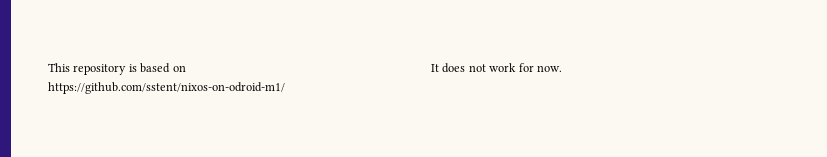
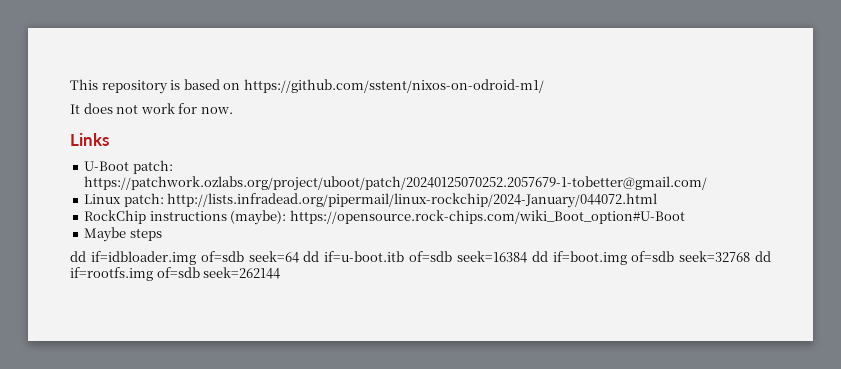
+ Links
+ U-Boot patch: https://patchwork.ozlabs.org/project/uboot/patch/20240125070252.2057679-1-tobetter@gmail.com/
+ Linux patch: http://lists.infradead.org/pipermail/linux-rockchip/2024-January/044072.html
+ RockChip instructions (maybe): https://opensource.rock-chips.com/wiki_Boot_option#U-Boot
+ Maybe steps
+ dd if=idbloader.img of=sdb seek=64 dd if=u-boot.itb of=sdb seek=16384 dd if=boot.img of=sdb seek=32768 dd if=rootfs.img of=sdb seek=262144

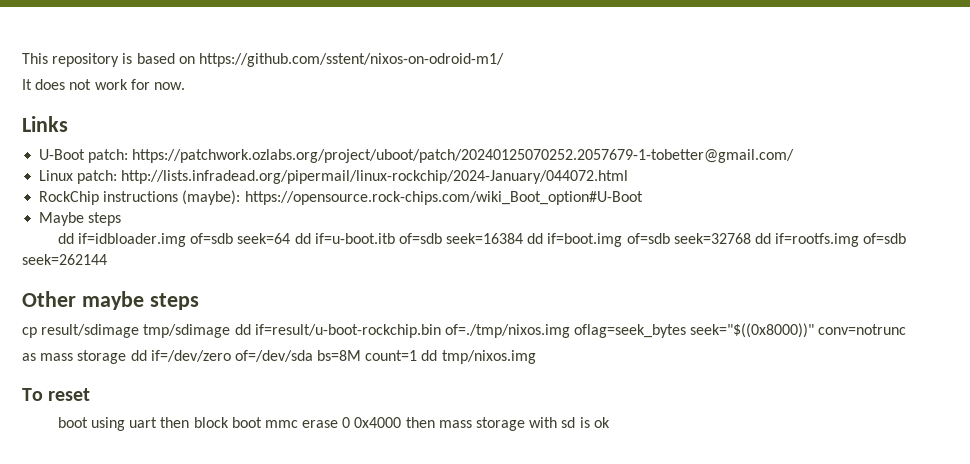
+ Other maybe steps
+ cp result/sdimage tmp/sdimage dd if=result/u-boot-rockchip.bin of=./tmp/nixos.img oflag=seek_bytes seek="$((0x8000))" conv=notrunc
+ as mass storage dd if=/dev/zero of=/dev/sda bs=8M count=1 dd tmp/nixos.img
+ To reset
+ boot using uart then block boot mmc erase 0 0x4000 then mass storage with sd is ok

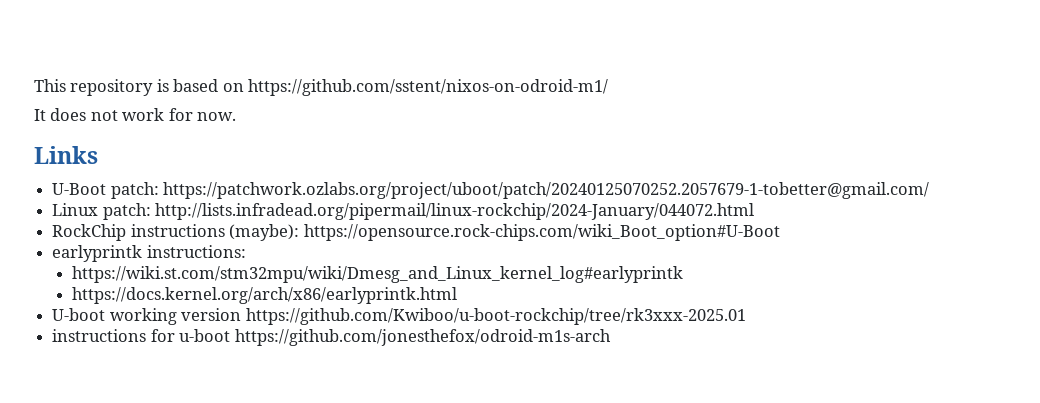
- Maybe steps
- dd if=idbloader.img of=sdb seek=64 dd if=u-boot.itb of=sdb seek=16384 dd if=boot.img of=sdb seek=32768 dd if=rootfs.img of=sdb seek=262144
- Other maybe steps
- cp result/sdimage tmp/sdimage dd if=result/u-boot-rockchip.bin of=./tmp/nixos.img oflag=seek_bytes seek="$((0x8000))" conv=notrunc
- as mass storage dd if=/dev/zero of=/dev/sda bs=8M count=1 dd tmp/nixos.img
- To reset
- boot using uart then block boot mmc erase 0 0x4000 then mass storage with sd is ok
+ earlyprintk instructions:
+ https://wiki.st.com/stm32mpu/wiki/Dmesg_and_Linux_kernel_log#earlyprintk
+ https://docs.kernel.org/arch/x86/earlyprintk.html
+ U-boot working version https://github.com/Kwiboo/u-boot-rockchip/tree/rk3xxx-2025.01
+ instructions for u-boot https://github.com/jonesthefox/odroid-m1s-arch

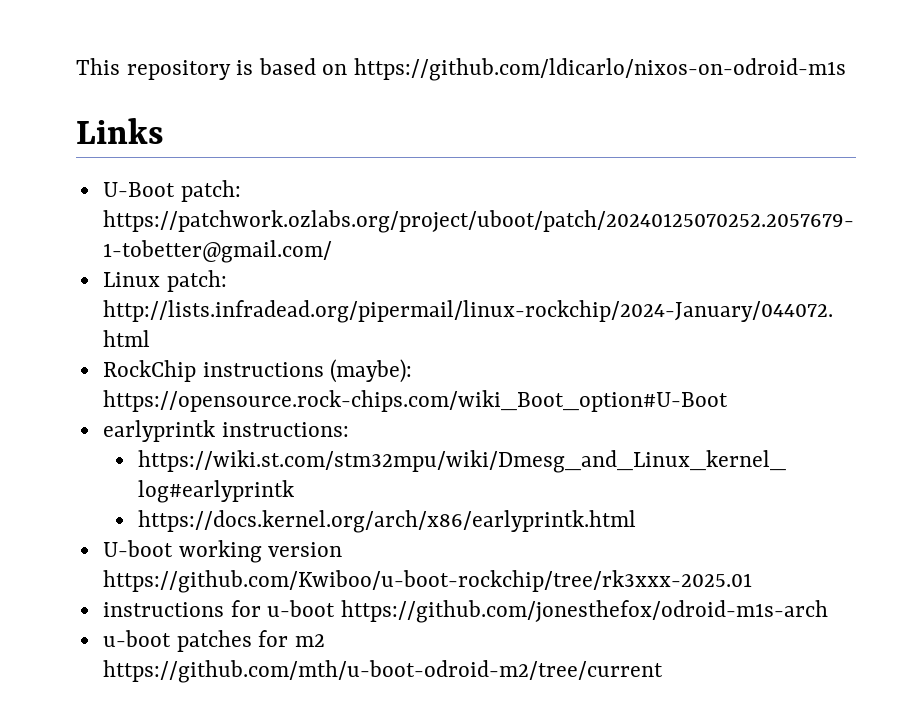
- This repository is based on https://github.com/sstent/nixos-on-odroid-m1/
- It does not work for now.
+ This repository is based on https://github.com/ldicarlo/nixos-on-odroid-m1s
+ u-boot patches for m2 https://github.com/mth/u-boot-odroid-m2/tree/current

